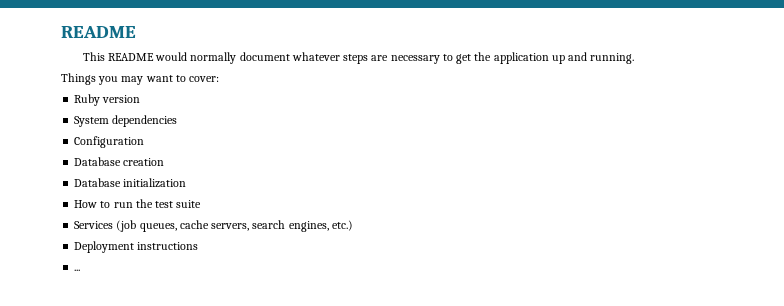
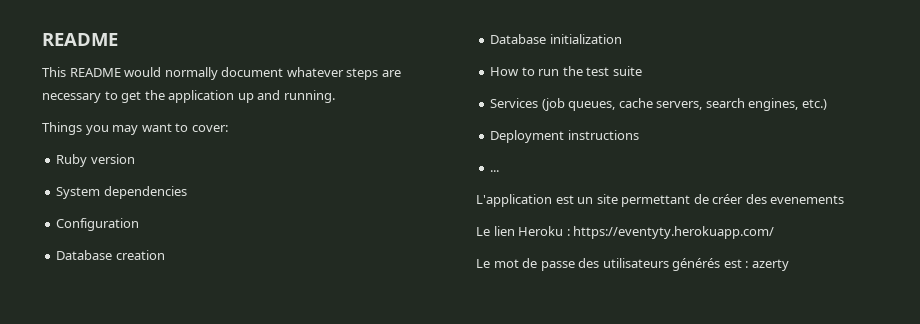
+ L'application est un site permettant de créer des evenements
+ Le lien Heroku : https://eventyty.herokuapp.com/
+ Le mot de passe des utilisateurs générés est : azerty

